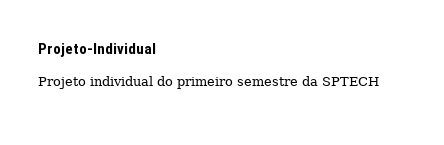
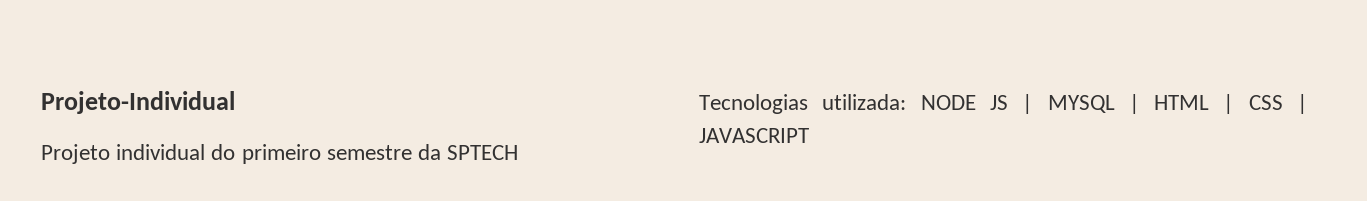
+ Tecnologias utilizada: NODE JS | MYSQL | HTML | CSS | JAVASCRIPT

